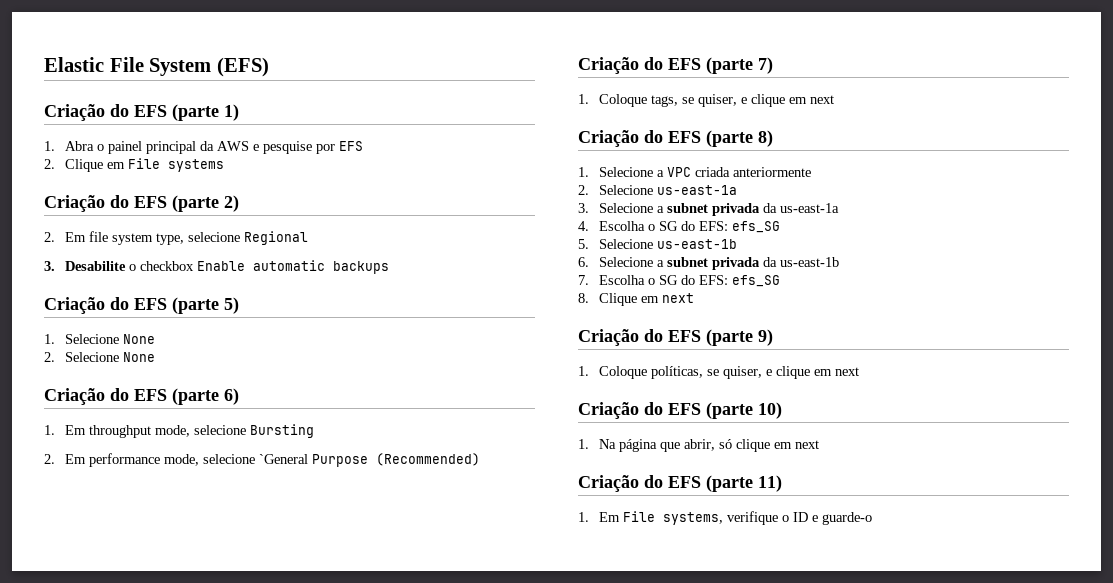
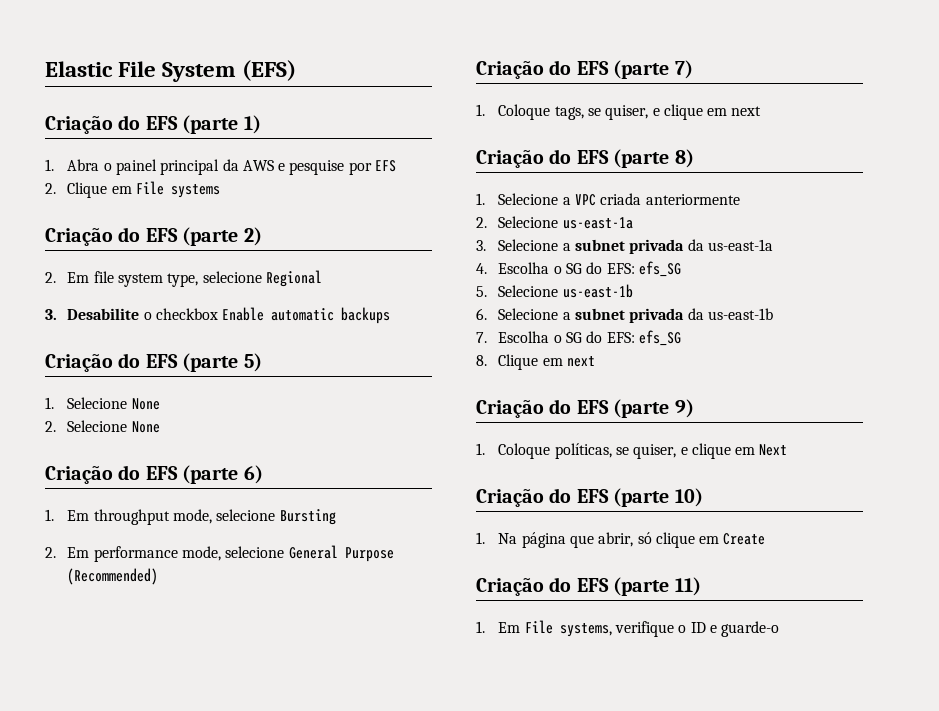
- 2. Em performance mode, selecione `General Purpose (Recommended)
+ 2. Em performance mode, selecione General Purpose (Recommended)
- 1. Coloque políticas, se quiser, e clique em next
+ 1. Coloque políticas, se quiser, e clique em Next
- 1. Na página que abrir, só clique em next
+ 1. Na página que abrir, só clique em Create

